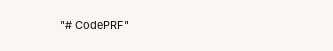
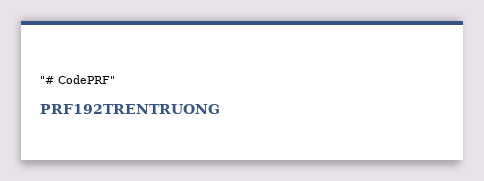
+ PRF192TRENTRUONG

